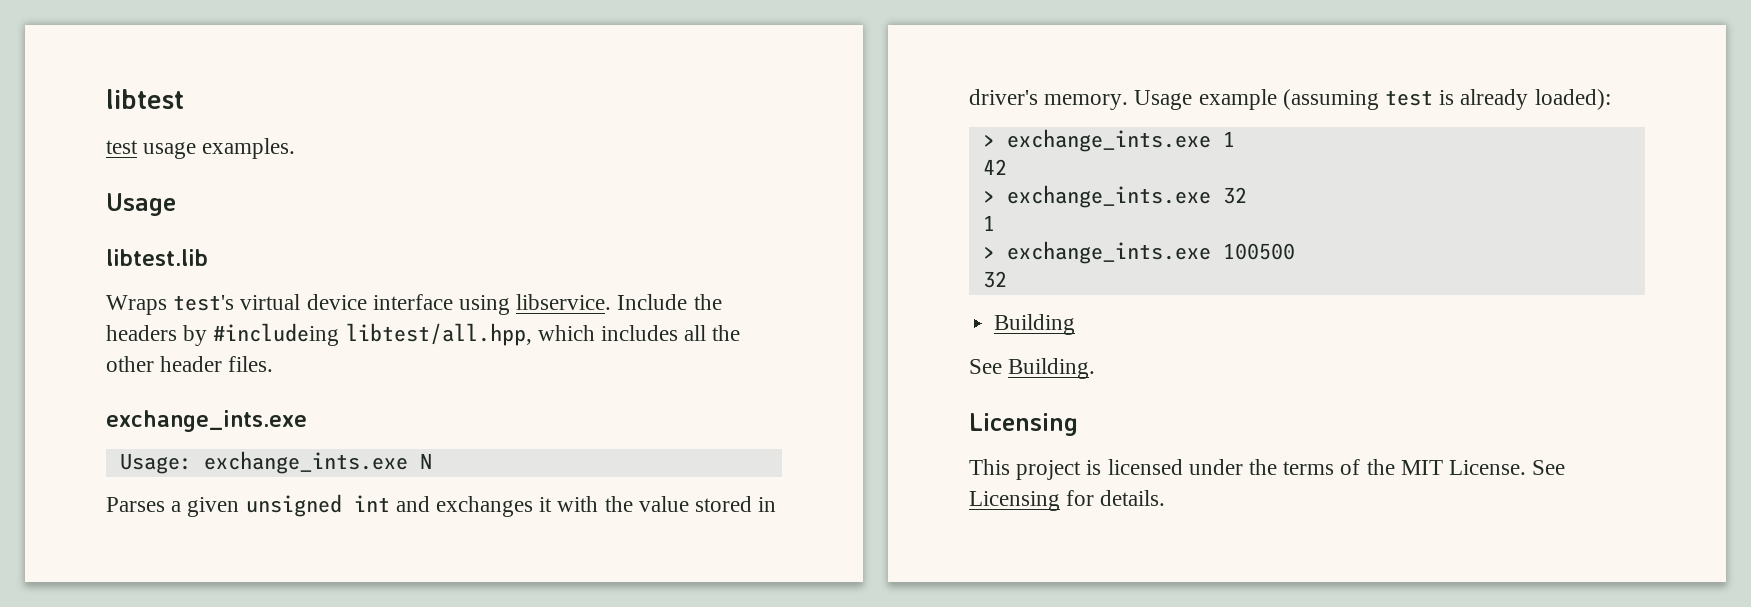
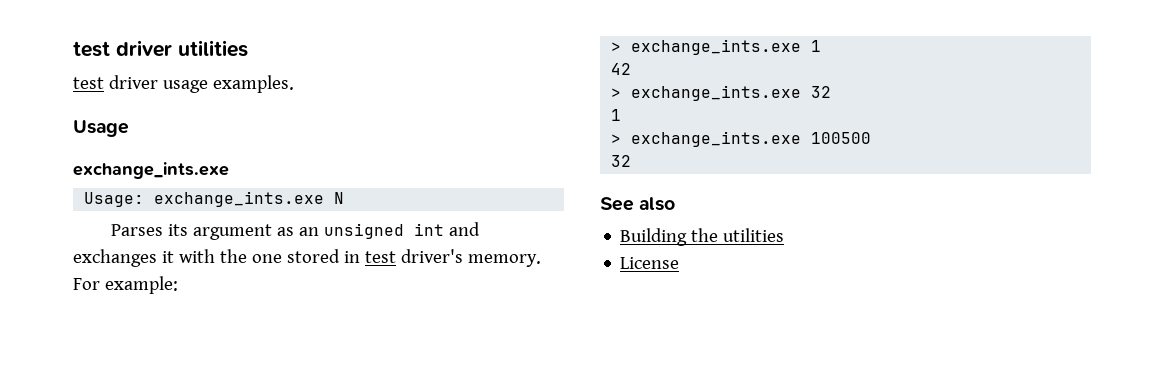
- libtest
- test usage examples.
+ test driver utilities
+ test driver usage examples.
- libtest.lib
- Wraps test's virtual device interface using libservice. Include the headers by #includeing libtest/all.hpp, which includes all the other header files.
- Parses a given unsigned int and exchanges it with the value stored in driver's memory.
+ Parses its argument as an unsigned int and exchanges it with the one stored in test driver's memory.
- Usage example (assuming test is already loaded):
+ For example:
+ See also
- Building
- See Building.
- Licensing
- This project is licensed under the terms of the MIT License. See Licensing for details.
+ Building the utilities
+ License

